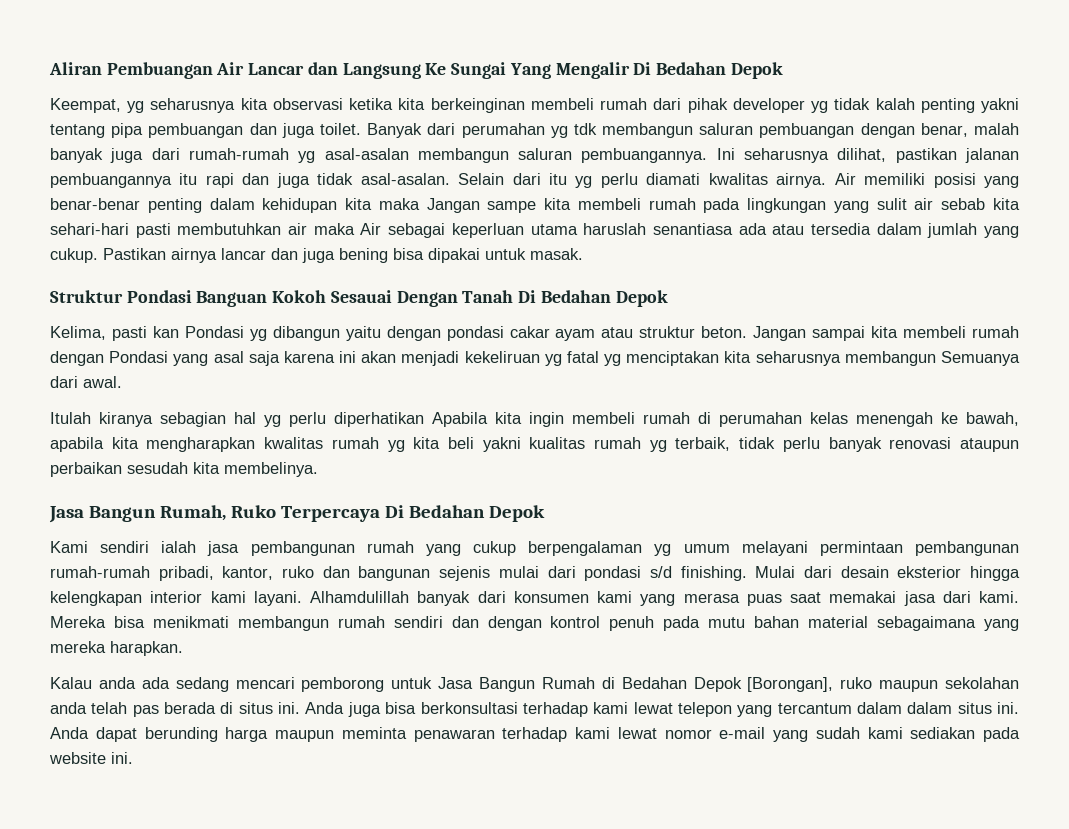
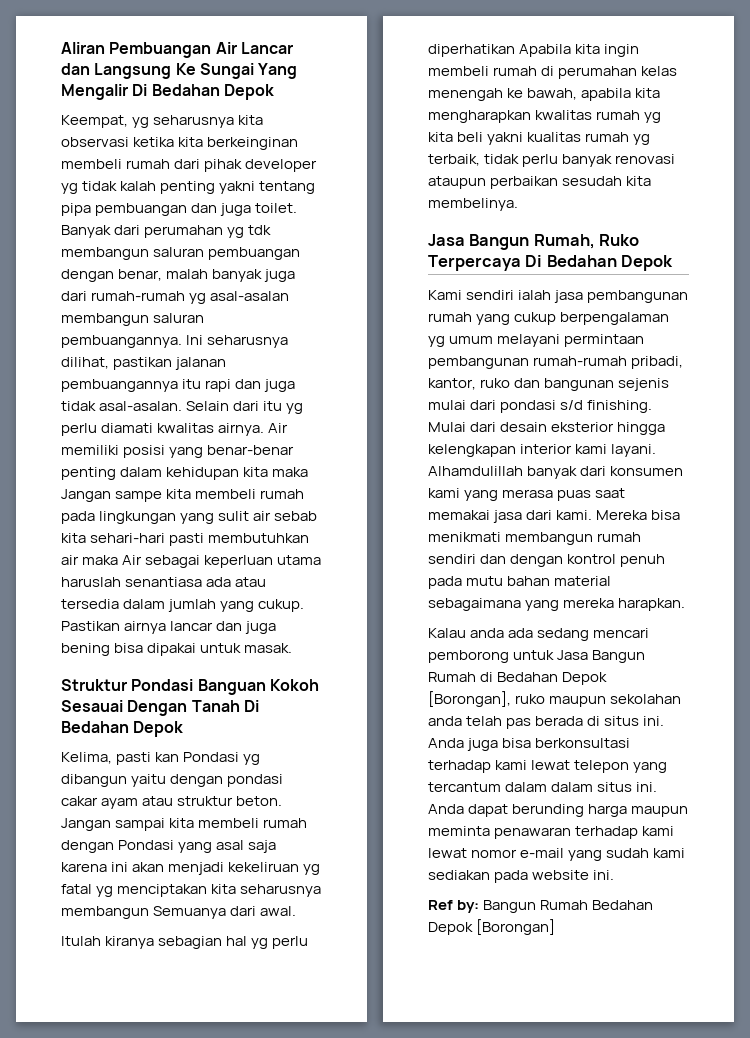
+ Ref by: Bangun Rumah Bedahan Depok [Borongan]

